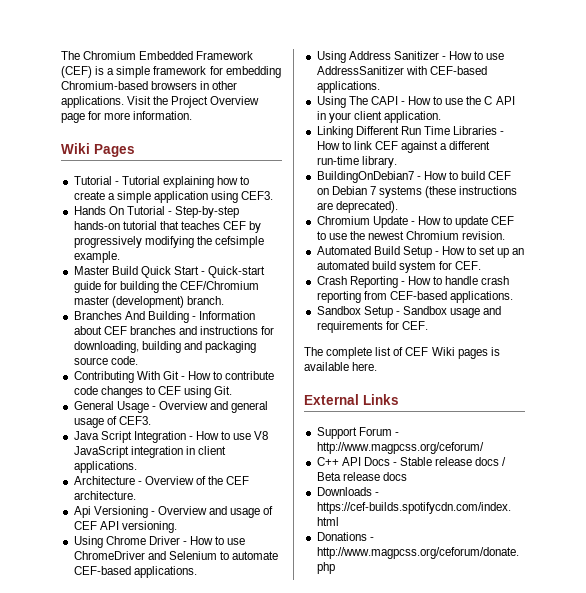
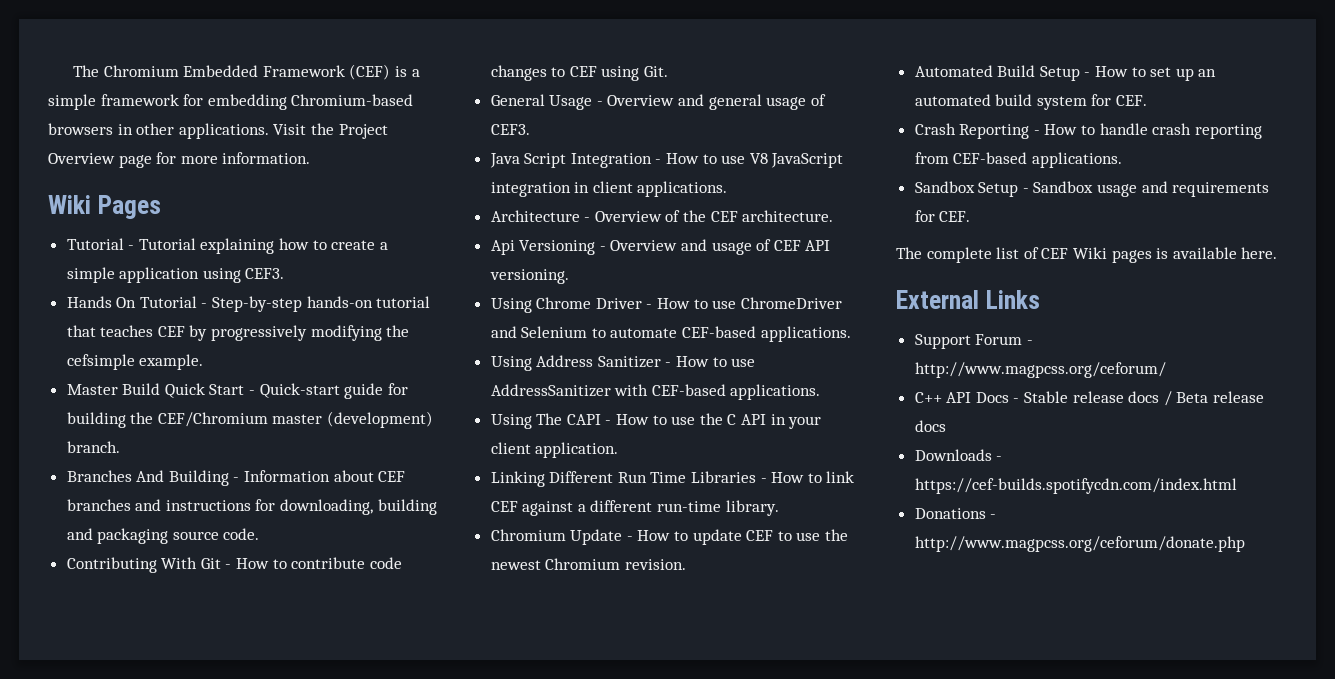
- BuildingOnDebian7 - How to build CEF on Debian 7 systems (these instructions are deprecated).

